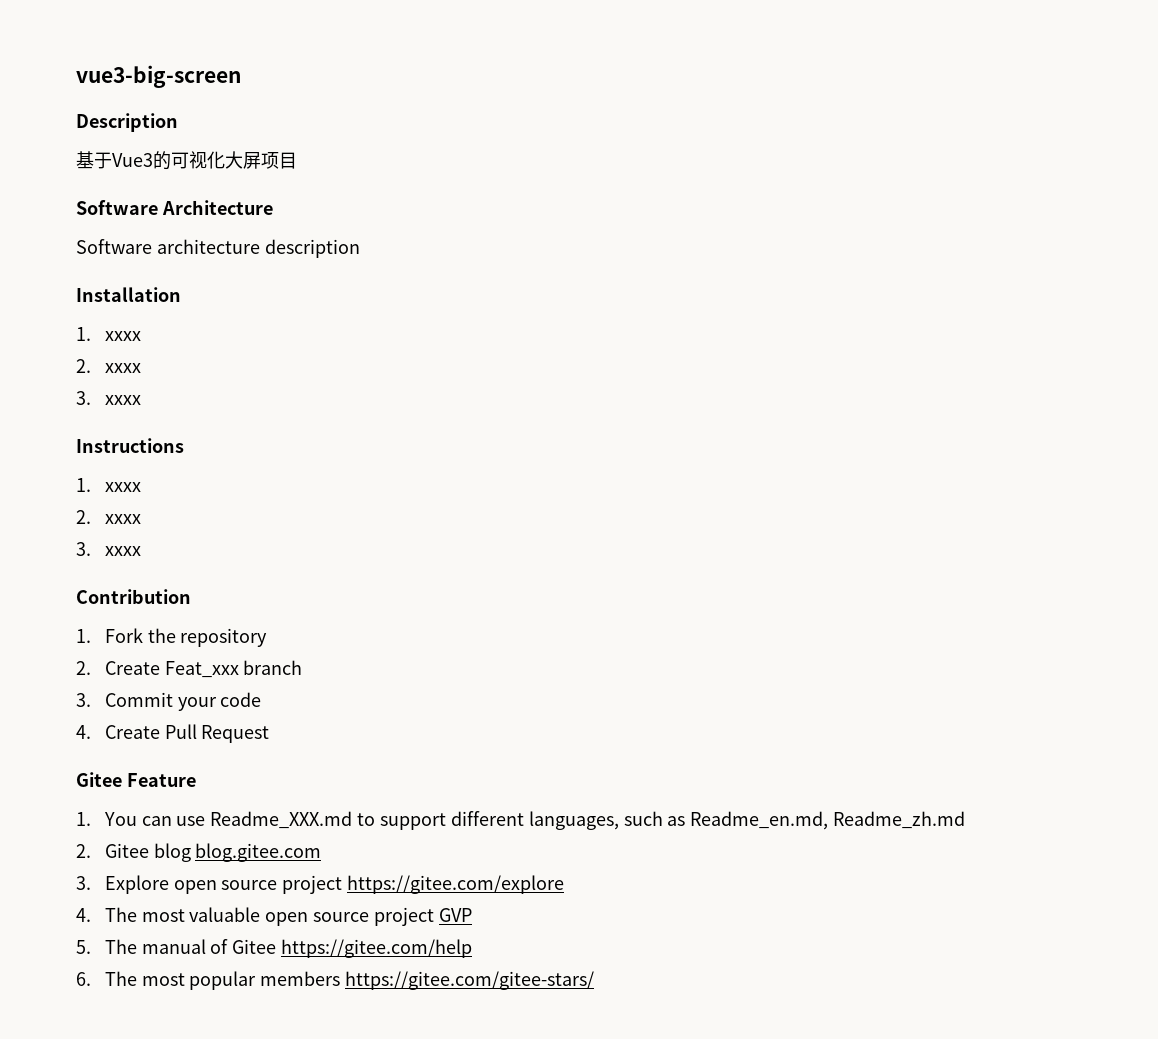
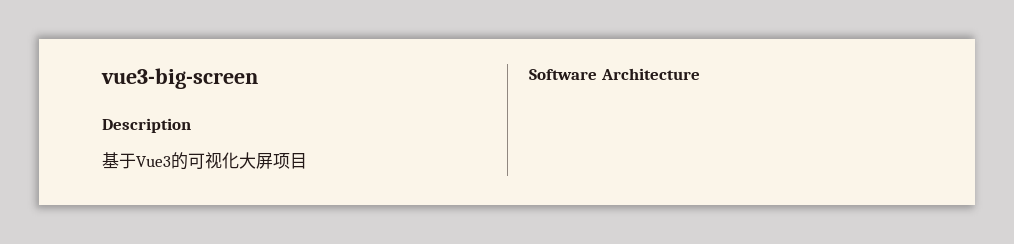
- Software architecture description
- Installation
- 1. xxxx
- 2. xxxx
- 3. xxxx
- Instructions
- 1. xxxx
- 2. xxxx
- 3. xxxx
- Contribution
- 1. Fork the repository
- 2. Create Feat_xxx branch
- 3. Commit your code
- 4. Create Pull Request
- Gitee Feature
- 1. You can use Readme_XXX.md to support different languages, such as Readme_en.md, Readme_zh.md
- 2. Gitee blog blog.gitee.com
- 3. Explore open source project https://gitee.com/explore
- 4. The most valuable open source project GVP
- 5. The manual of Gitee https://gitee.com/help
- 6. The most popular members https://gitee.com/gitee-stars/

